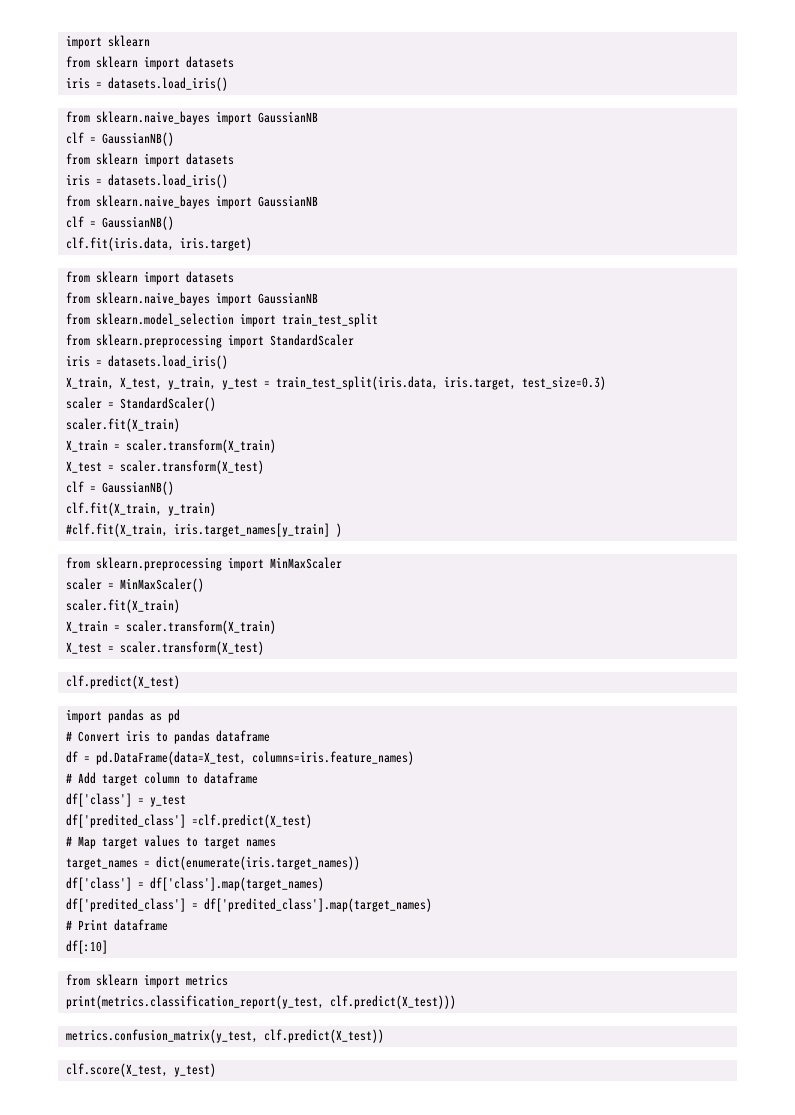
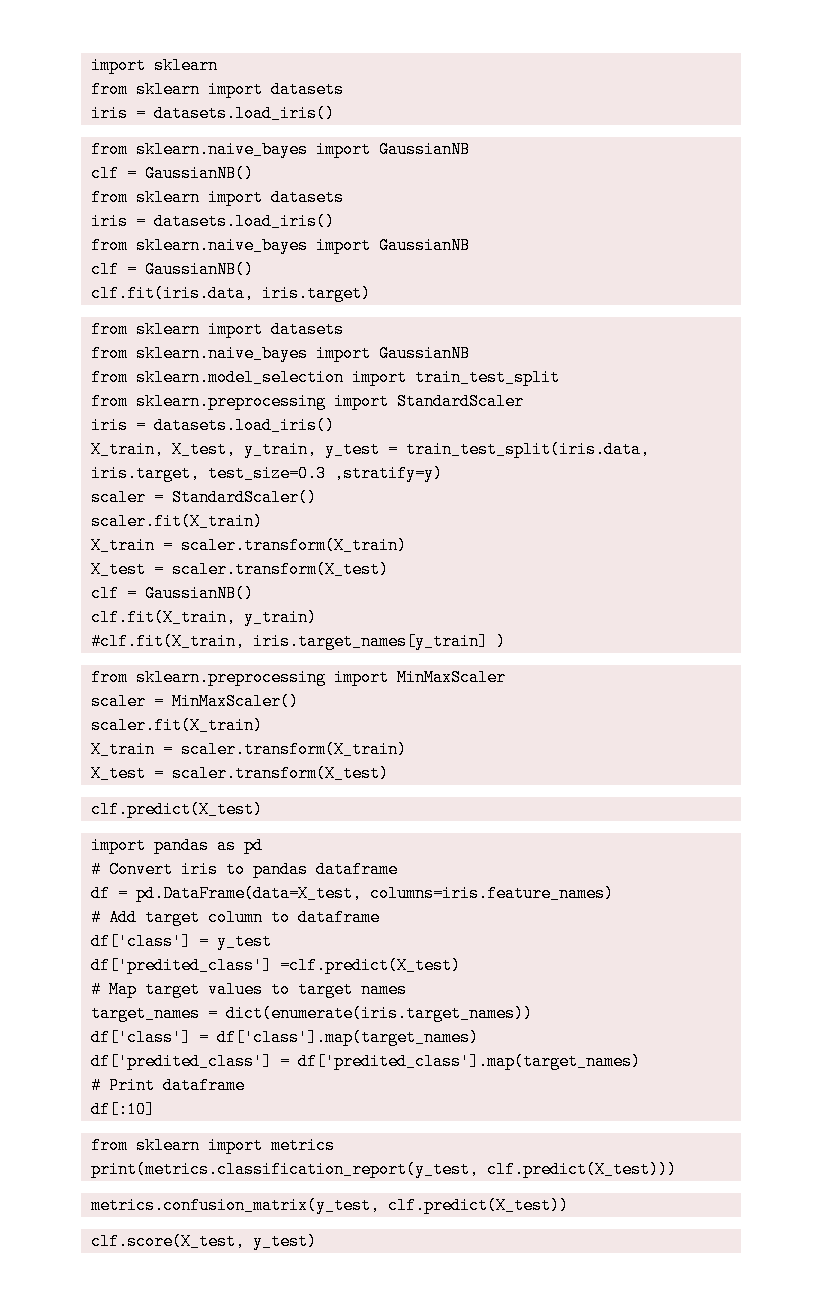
- X_train, X_test, y_train, y_test = train_test_split(iris.data, iris.target, test_size=0.3)
+ X_train, X_test, y_train, y_test = train_test_split(iris.data, iris.target, test_size=0.3 ,stratify=y)

